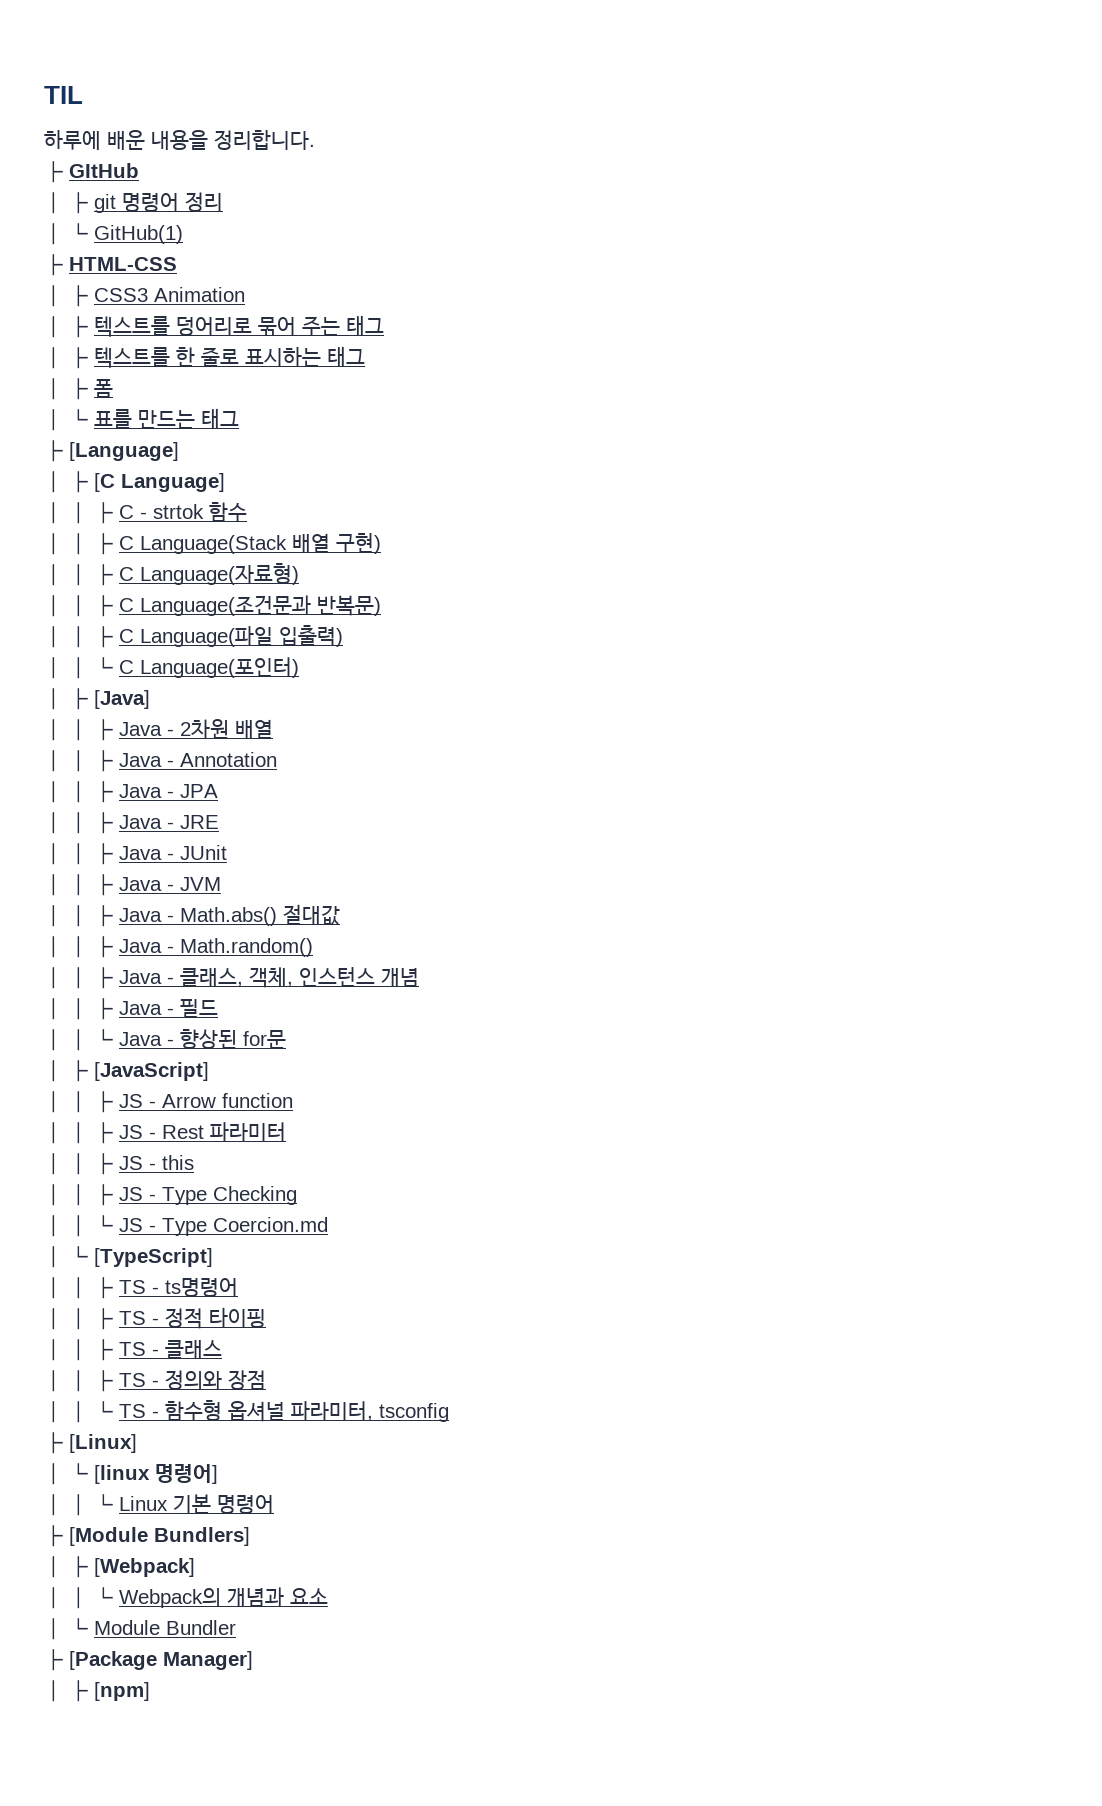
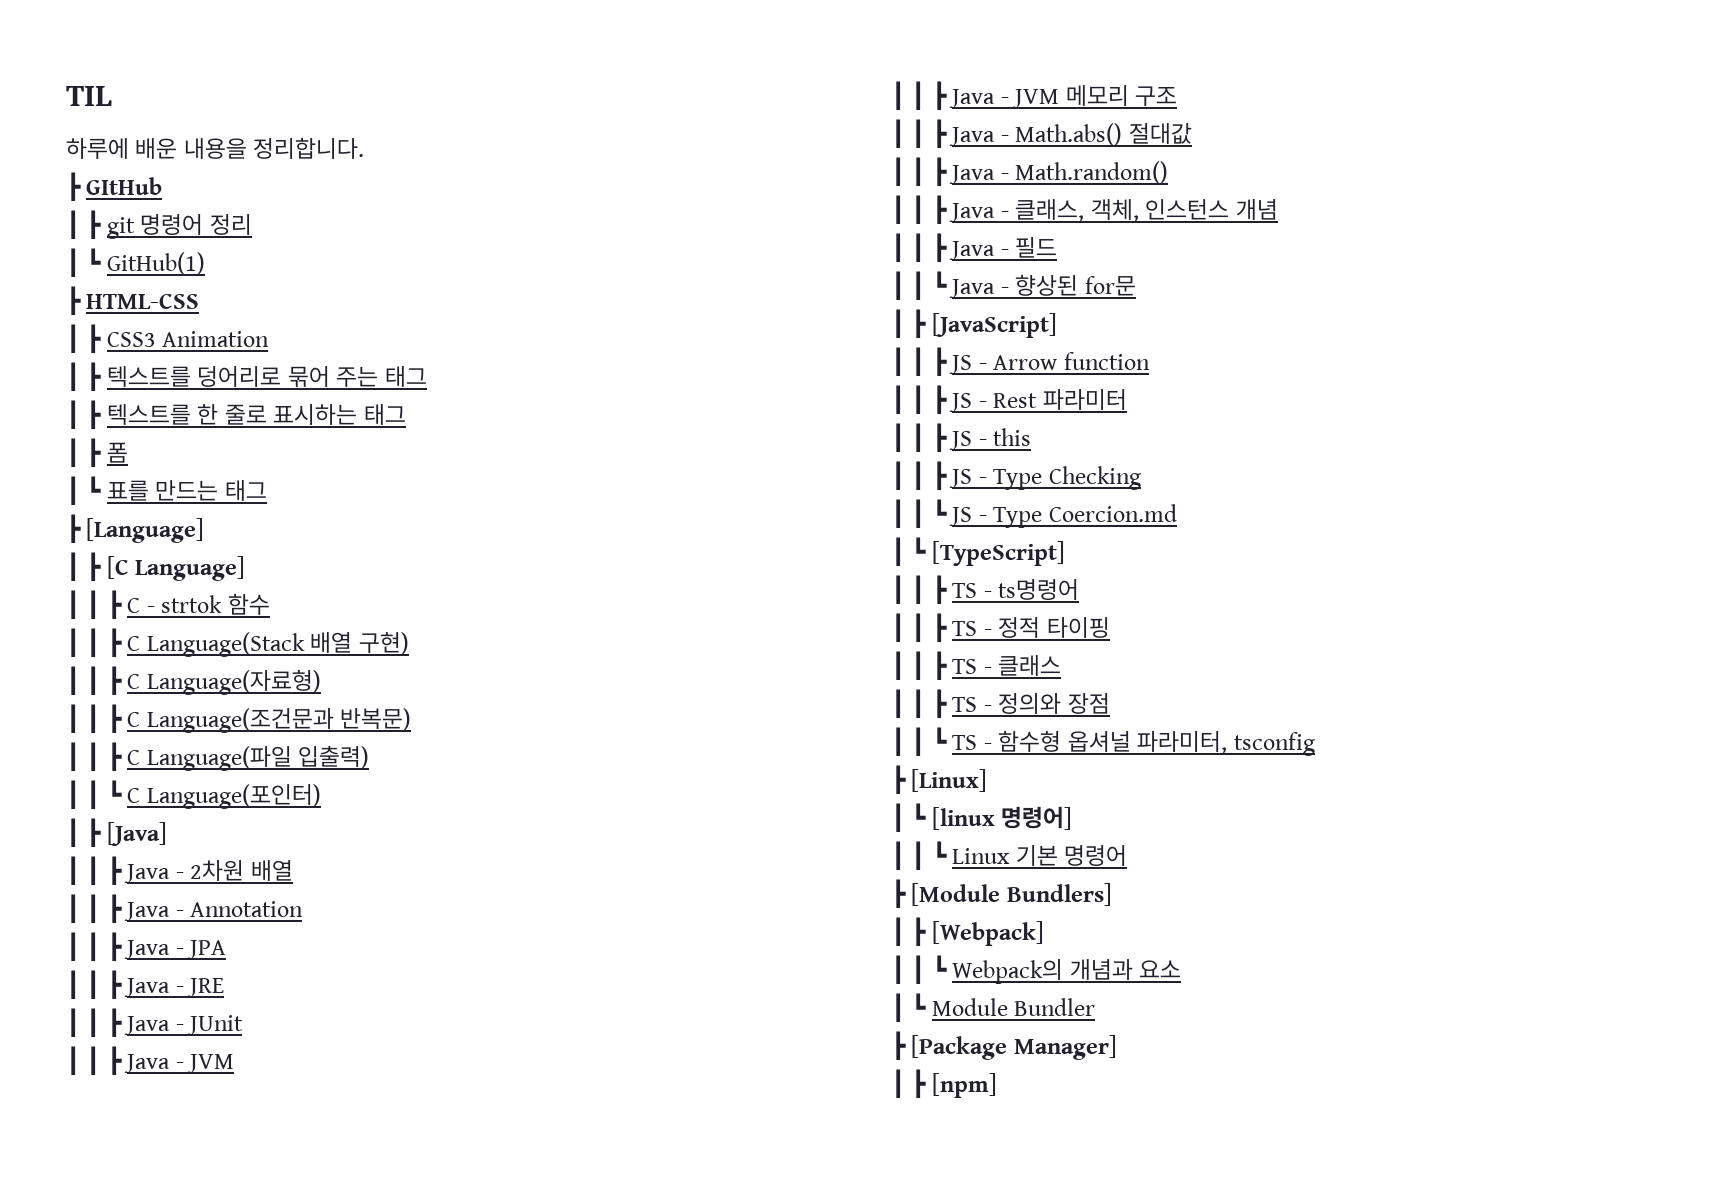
+ ┃ ┃ ┣ Java - JVM 메모리 구조

